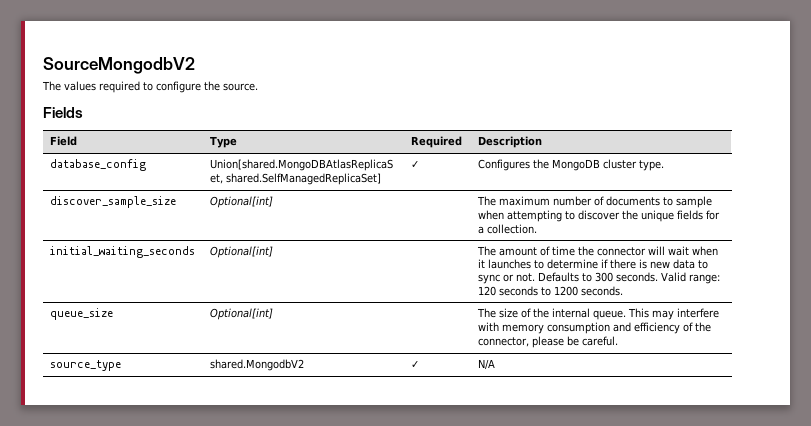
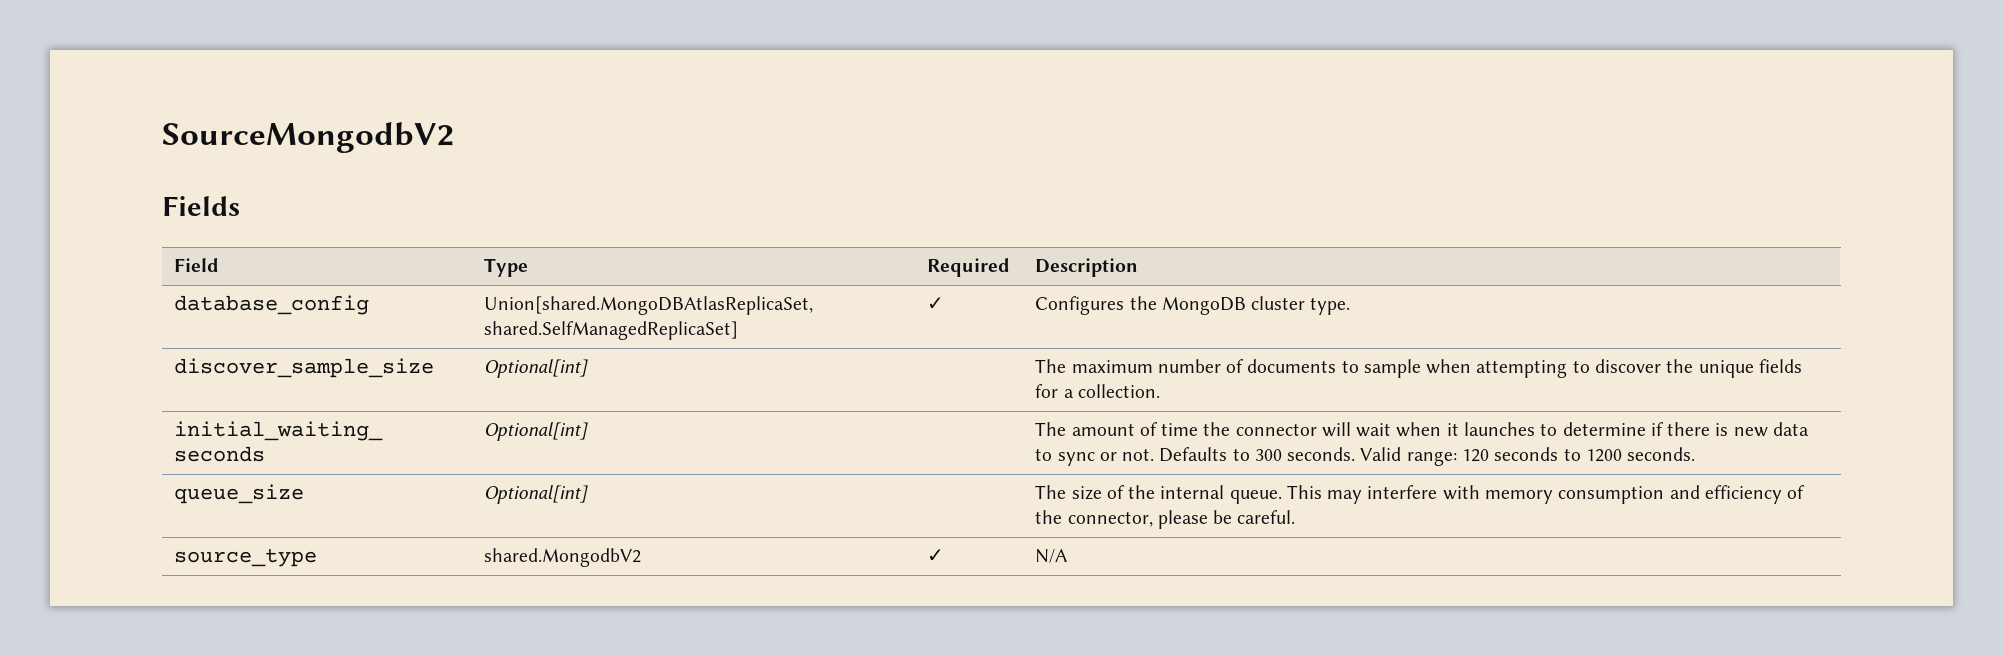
- The values required to configure the source.

